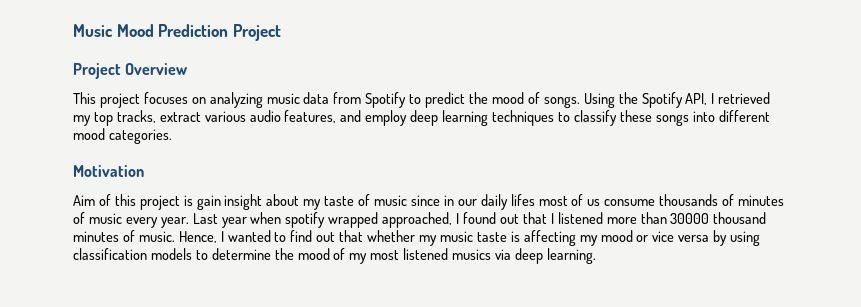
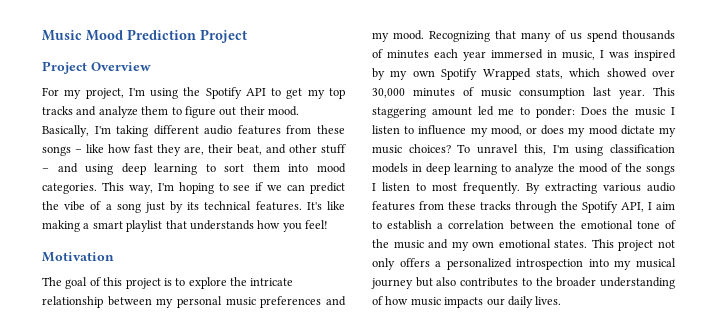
- This project focuses on analyzing music data from Spotify to predict the mood of songs. Using the Spotify API, I retrieved my top tracks, extract various audio features, and employ deep learning techniques to classify these songs into different mood categories.
+ For my project, I'm using the Spotify API to get my top tracks and analyze them to figure out their mood. Basically, I'm taking different audio features from these songs – like how fast they are, their beat, and other stuff – and using deep learning to sort them into mood categories. This way, I'm hoping to see if we can predict the vibe of a song just by its technical features. It's like making a smart playlist that understands how you feel!
  Motivation
- Aim of this project is gain insight about my taste of music since in our daily lifes most of us consume thousands of minutes of music every year. Last year when spotify wrapped approached, I found out that I listened more than 30000 thousand minutes of music. Hence, I wanted to find out that whether my music taste is affecting my mood or vice versa by using classification models to determine the mood of my most listened musics via deep learning.
+ The goal of this project is to explore the intricate relationship between my personal music preferences and my mood. Recognizing that many of us spend thousands of minutes each year immersed in music, I was inspired by my own Spotify Wrapped stats, which showed over 30,000 minutes of music consumption last year. This staggering amount led me to ponder: Does the music I listen to influence my mood, or does my mood dictate my music choices? To unravel this, I'm using classification models in deep learning to analyze the mood of the songs I listen to most frequently. By extracting various audio features from these tracks through the Spotify API, I aim to establish a correlation between the emotional tone of the music and my own emotional states. This project not only offers a personalized introspection into my musical journey but also contributes to the broader understanding of how music impacts our daily lives.

